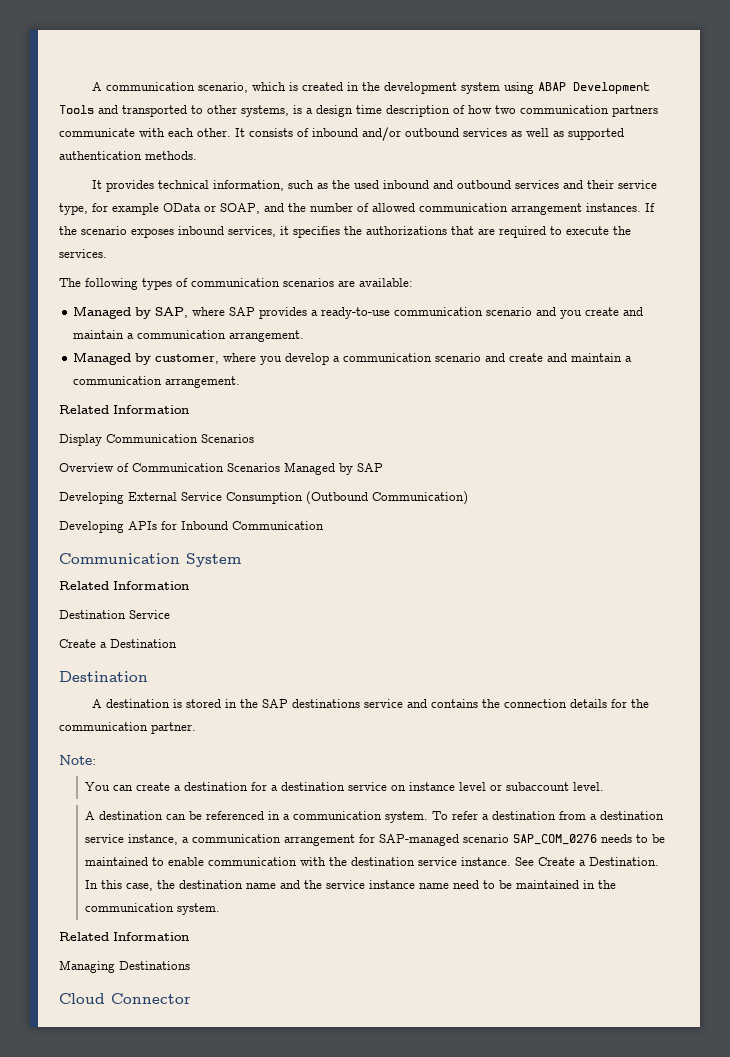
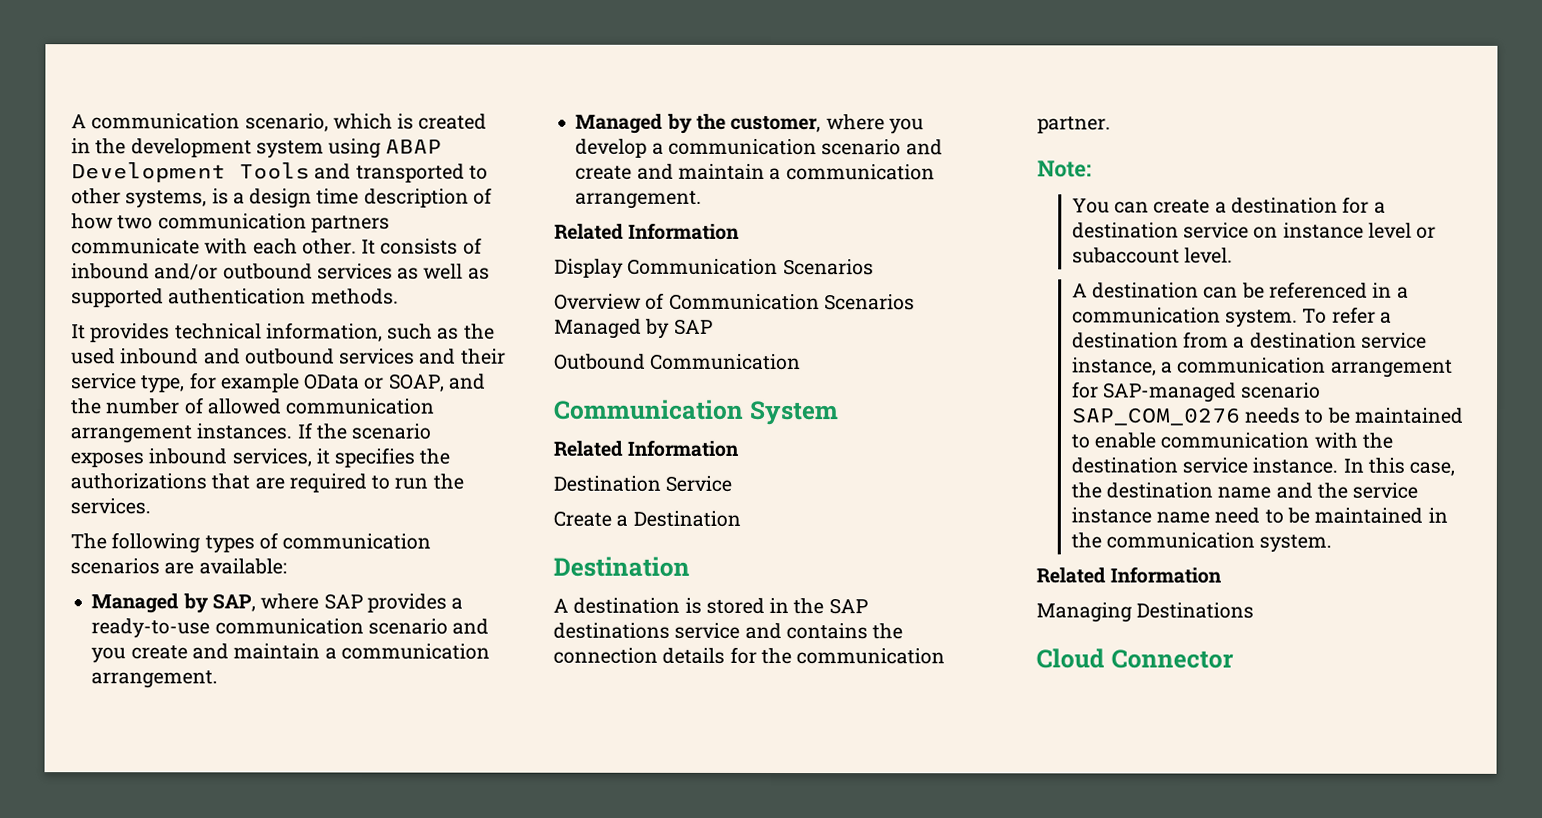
- If the scenario exposes inbound services, it specifies the authorizations that are required to execute the services.
+ If the scenario exposes inbound services, it specifies the authorizations that are required to run the services.
- Managed by customer, where you develop a communication scenario and create and maintain a communication arrangement.
+ Managed by the customer, where you develop a communication scenario and create and maintain a communication arrangement.
- Developing External Service Consumption (Outbound Communication)
- Developing APIs for Inbound Communication
+ Outbound Communication
- See Create a Destination.

